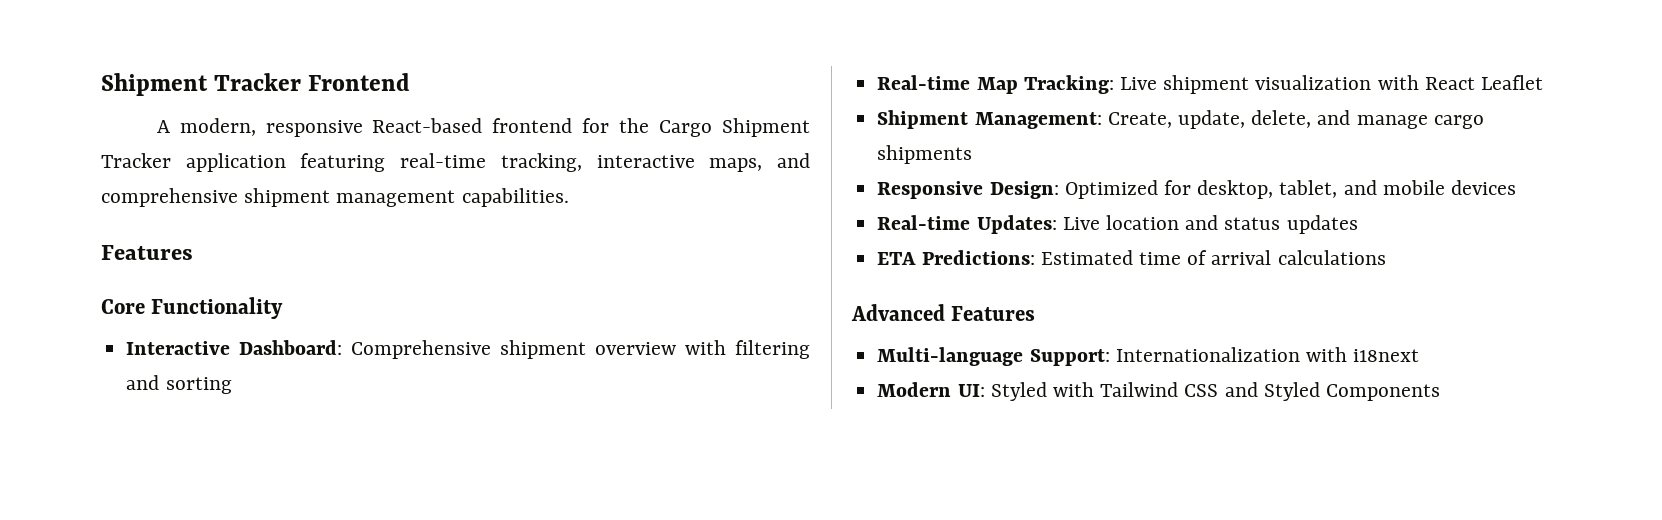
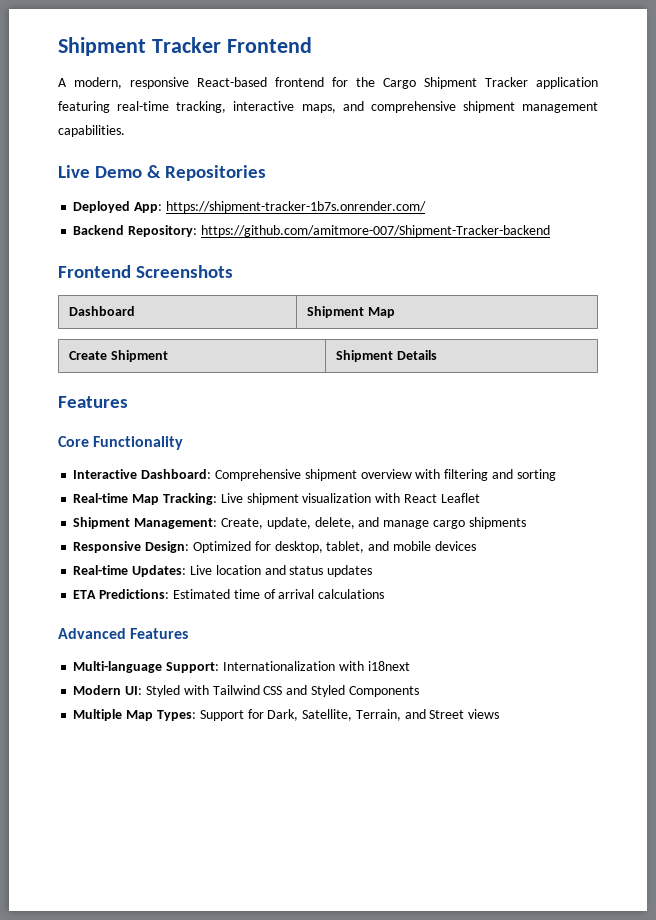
+ Live Demo & Repositories
+ Deployed App: https://shipment-tracker-1b7s.onrender.com/
+ Backend Repository: https://github.com/amitmore-007/Shipment-Tracker-backend
+ Frontend Screenshots
+ Dashboard | Shipment Map
+ Create Shipment | Shipment Details
+ Multiple Map Types: Support for Dark, Satellite, Terrain, and Street views

